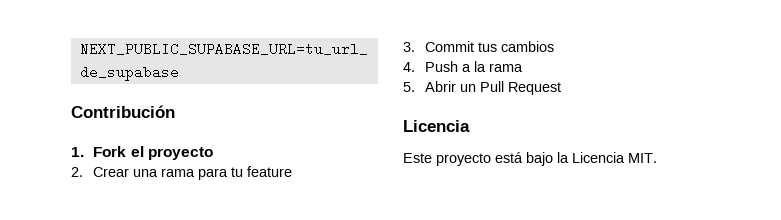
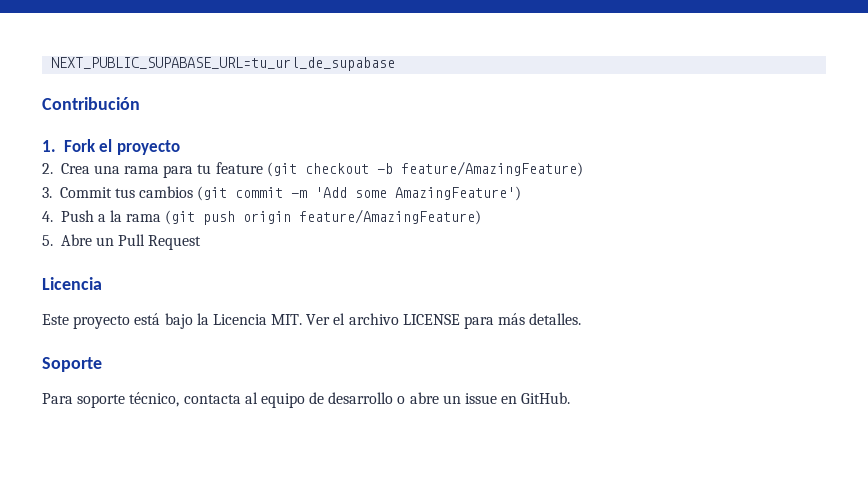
- 2. Crear una rama para tu feature
+ 2. Crea una rama para tu feature (git checkout -b feature/AmazingFeature)
- 3. Commit tus cambios
+ 3. Commit tus cambios (git commit -m 'Add some AmazingFeature')
- 4. Push a la rama
+ 4. Push a la rama (git push origin feature/AmazingFeature)
- 5. Abrir un Pull Request
+ 5. Abre un Pull Request
- Este proyecto está bajo la Licencia MIT.
+ Este proyecto está bajo la Licencia MIT. Ver el archivo LICENSE para más detalles.
+ Soporte
+ Para soporte técnico, contacta al equipo de desarrollo o abre un issue en GitHub.

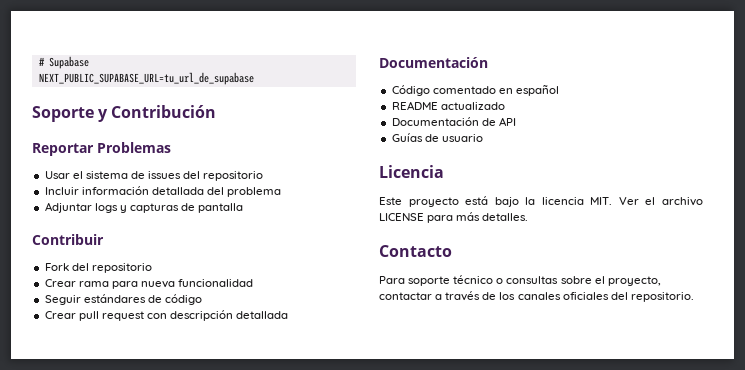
+ # Supabase
- Contribución
+ Soporte y Contribución
- 1. Fork el proyecto
- 2. Crea una rama para tu feature (git checkout -b feature/AmazingFeature)
- 3. Commit tus cambios (git commit -m 'Add some AmazingFeature')
- 4. Push a la rama (git push origin feature/AmazingFeature)
- 5. Abre un Pull Request
+ Reportar Problemas
+ Usar el sistema de issues del repositorio
+ Incluir información detallada del problema
+ Adjuntar logs y capturas de pantalla
+ Contribuir
+ Fork del repositorio
+ Crear rama para nueva funcionalidad
+ Seguir estándares de código
+ Crear pull request con descripción detallada
+ Documentación
+ Código comentado en español
+ README actualizado
+ Documentación de API
+ Guías de usuario
- Este proyecto está bajo la Licencia MIT. Ver el archivo LICENSE para más detalles.
+ Este proyecto está bajo la licencia MIT. Ver el archivo LICENSE para más detalles.
- Soporte
+ Contacto
- Para soporte técnico, contacta al equipo de desarrollo o abre un issue en GitHub.
+ Para soporte técnico o consultas sobre el proyecto, contactar a través de los canales oficiales del repositorio.

